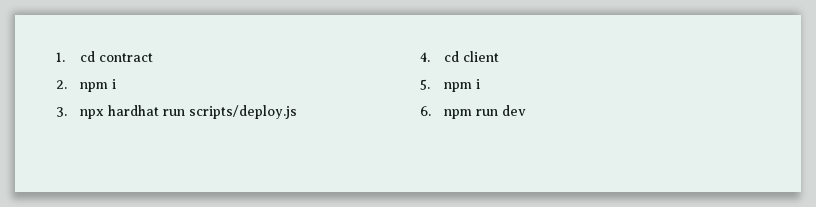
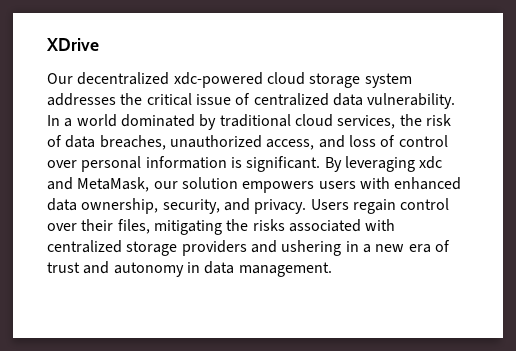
- 1. cd contract
- 2. npm i
- 3. npx hardhat run scripts/deploy.js
- 4. cd client
- 5. npm i
- 6. npm run dev
+ XDrive
+ Our decentralized xdc-powered cloud storage system addresses the critical issue of centralized data vulnerability. In a world dominated by traditional cloud services, the risk of data breaches, unauthorized access, and loss of control over personal information is significant. By leveraging xdc and MetaMask, our solution empowers users with enhanced data ownership, security, and privacy. Users regain control over their files, mitigating the risks associated with centralized storage providers and ushering in a new era of trust and autonomy in data management.

